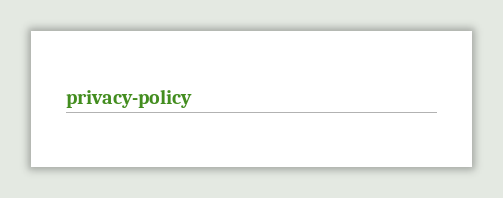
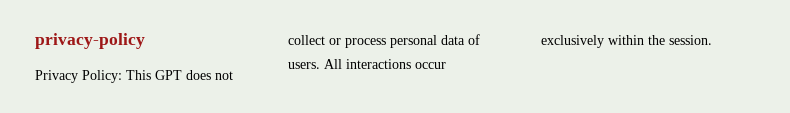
+ Privacy Policy: This GPT does not collect or process personal data of users. All interactions occur exclusively within the session.

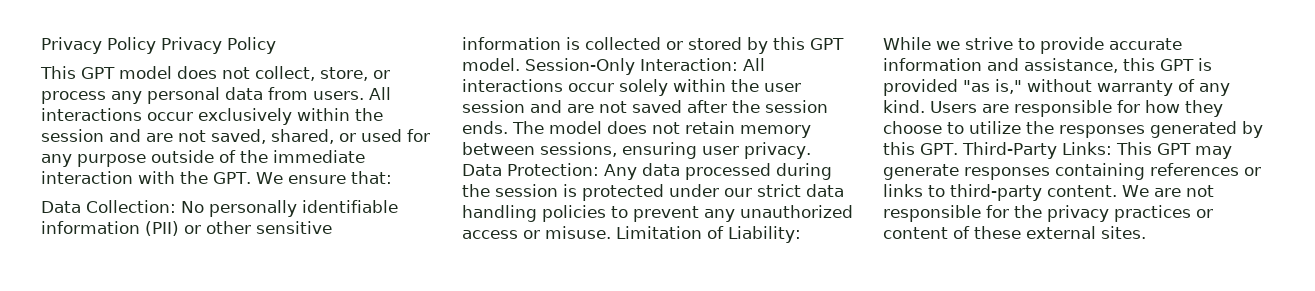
- privacy-policy
- Privacy Policy: This GPT does not collect or process personal data of users.
+ Privacy Policy Privacy Policy
+ This GPT model does not collect, store, or process any personal data from users.
- All interactions occur exclusively within the session.
+ All interactions occur exclusively within the session and are not saved, shared, or used for any purpose outside of the immediate interaction with the GPT. We ensure that:
+ Data Collection: No personally identifiable information (PII) or other sensitive information is collected or stored by this GPT model. Session-Only Interaction: All interactions occur solely within the user session and are not saved after the session ends. The model does not retain memory between sessions, ensuring user privacy. Data Protection: Any data processed during the session is protected under our strict data handling policies to prevent any unauthorized access or misuse. Limitation of Liability: While we strive to provide accurate information and assistance, this GPT is provided "as is," without warranty of any kind. Users are responsible for how they choose to utilize the responses generated by this GPT. Third-Party Links: This GPT may generate responses containing references or links to third-party content. We are not responsible for the privacy practices or content of these external sites.

